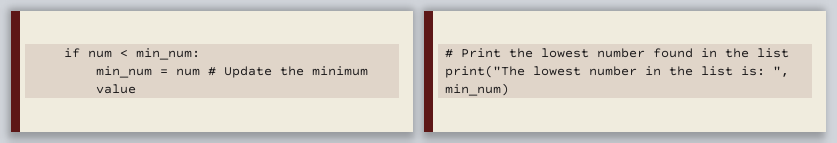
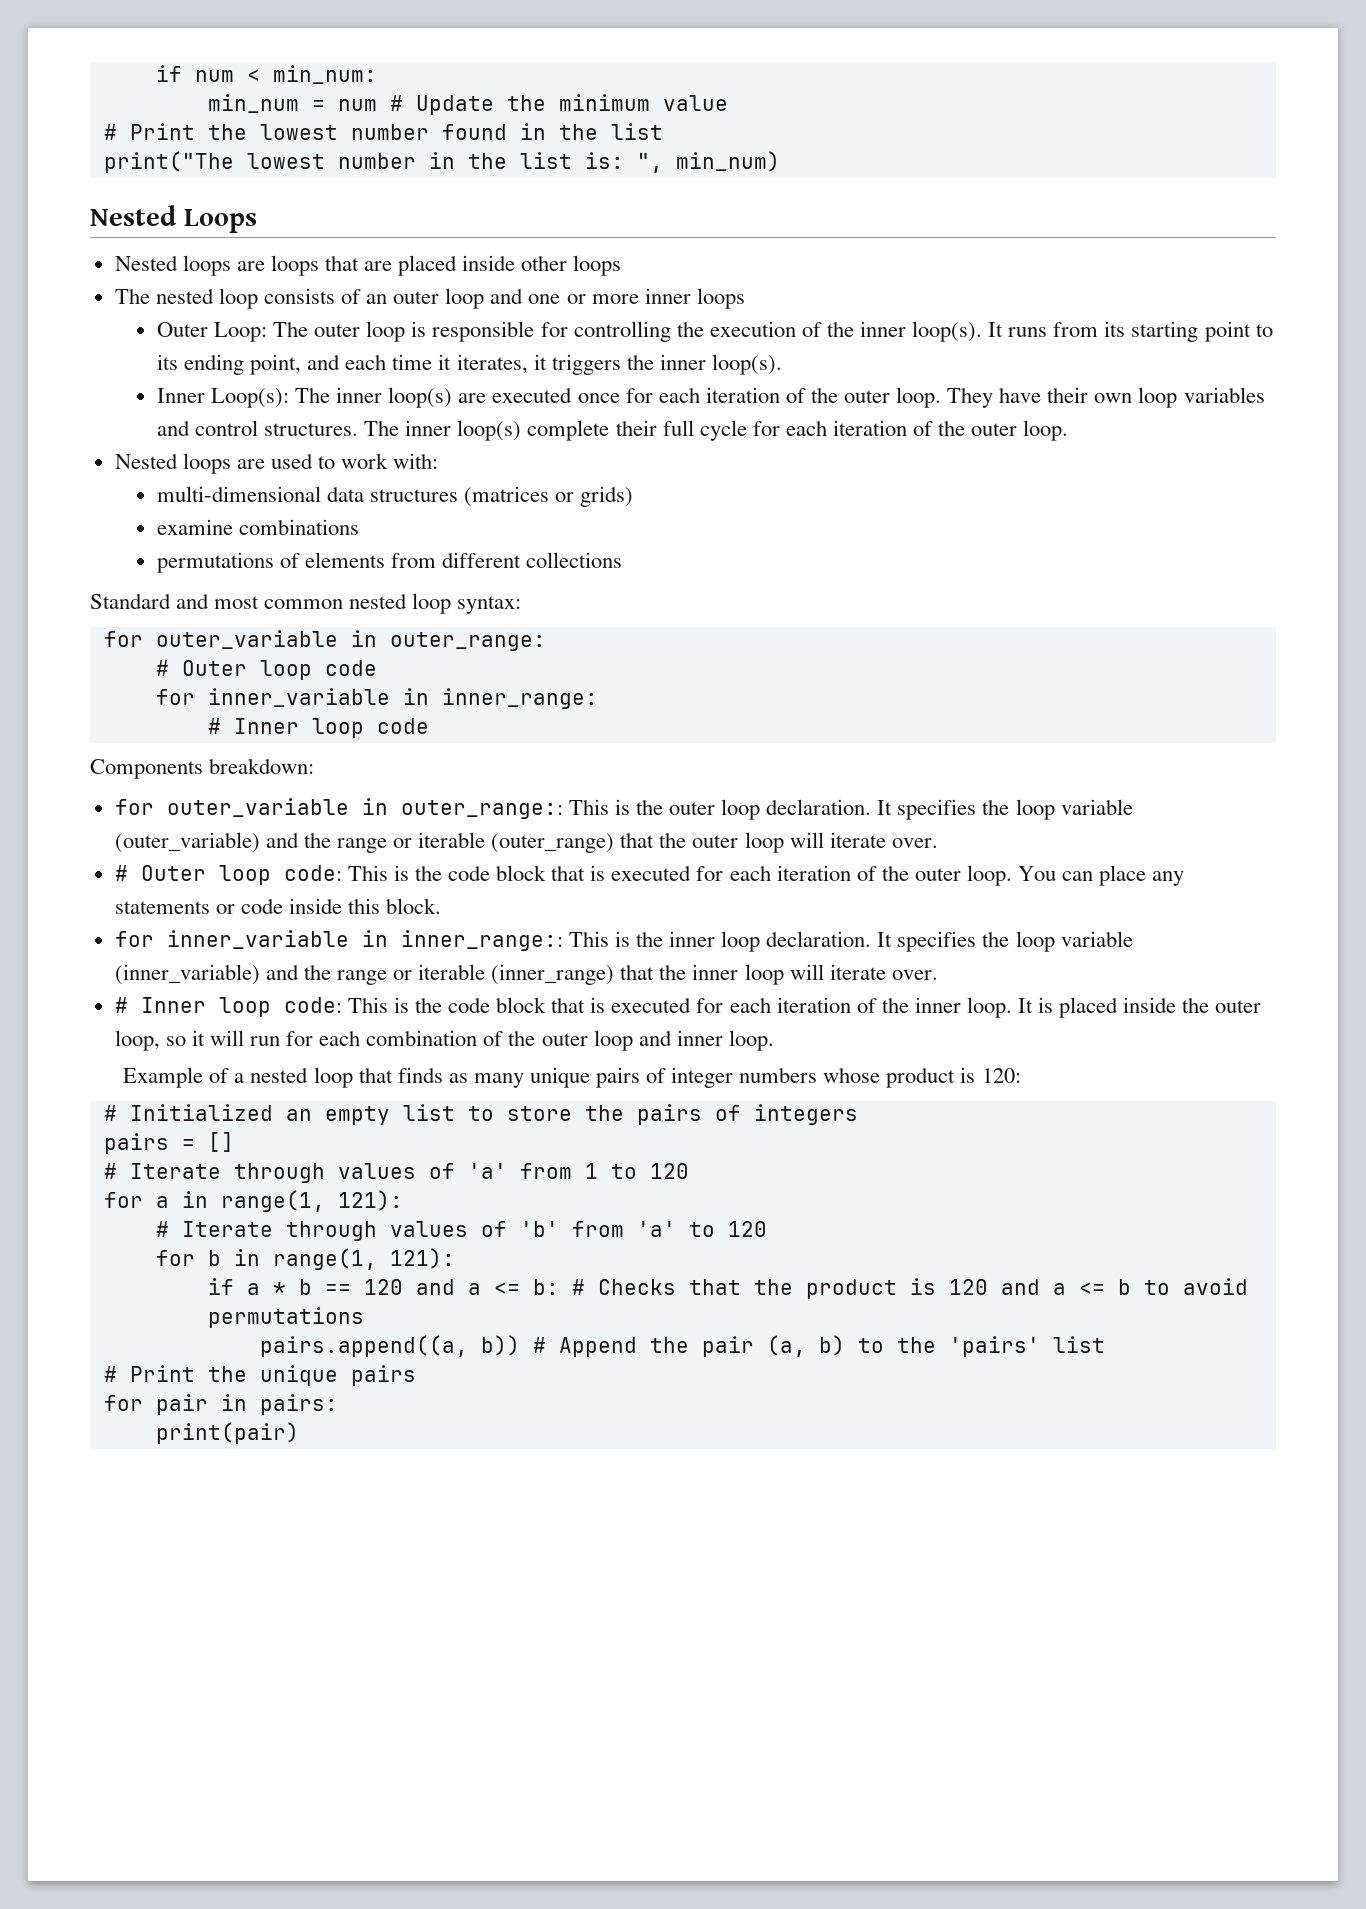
+ Nested Loops
+ Nested loops are loops that are placed inside other loops
+ The nested loop consists of an outer loop and one or more inner loops
+ Outer Loop: The outer loop is responsible for controlling the execution of the inner loop(s). It runs from its starting point to its ending point, and each time it iterates, it triggers the inner loop(s).
+ Inner Loop(s): The inner loop(s) are executed once for each iteration of the outer loop. They have their own loop variables and control structures. The inner loop(s) complete their full cycle for each iteration of the outer loop.
+ Nested loops are used to work with:
+ multi-dimensional data structures (matrices or grids)
+ examine combinations
+ permutations of elements from different collections
+ Standard and most common nested loop syntax:
+ for outer_variable in outer_range:
+ # Outer loop code
+ for inner_variable in inner_range:
+ # Inner loop code
+ Components breakdown:
+ for outer_variable in outer_range:: This is the outer loop declaration. It specifies the loop variable (outer_variable) and the range or iterable (outer_range) that the outer loop will iterate over.
+ # Outer loop code: This is the code block that is executed for each iteration of the outer loop. You can place any statements or code inside this block.
+ for inner_variable in inner_range:: This is the inner loop declaration. It specifies the loop variable (inner_variable) and the range or iterable (inner_range) that the inner loop will iterate over.
+ # Inner loop code: This is the code block that is executed for each iteration of the inner loop. It is placed inside the outer loop, so it will run for each combination of the outer loop and inner loop.
+ Example of a nested loop that finds as many unique pairs of integer numbers whose product is 120:
+ # Initialized an empty list to store the pairs of integers
+ pairs = []
+ # Iterate through values of 'a' from 1 to 120
+ for a in range(1, 121):
+ # Iterate through values of 'b' from 'a' to 120
+ for b in range(1, 121):
+ if a * b == 120 and a <= b: # Checks that the product is 120 and a <= b to avoid permutations
+ pairs.append((a, b)) # Append the pair (a, b) to the 'pairs' list
+ # Print the unique pairs
+ for pair in pairs:
+ print(pair)

